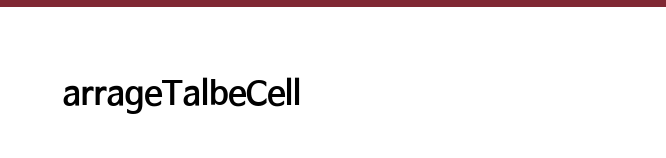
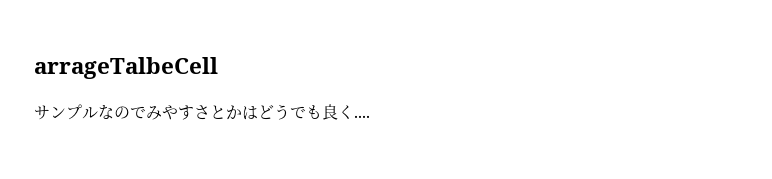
+ サンプルなのでみやすさとかはどうでも良く....

